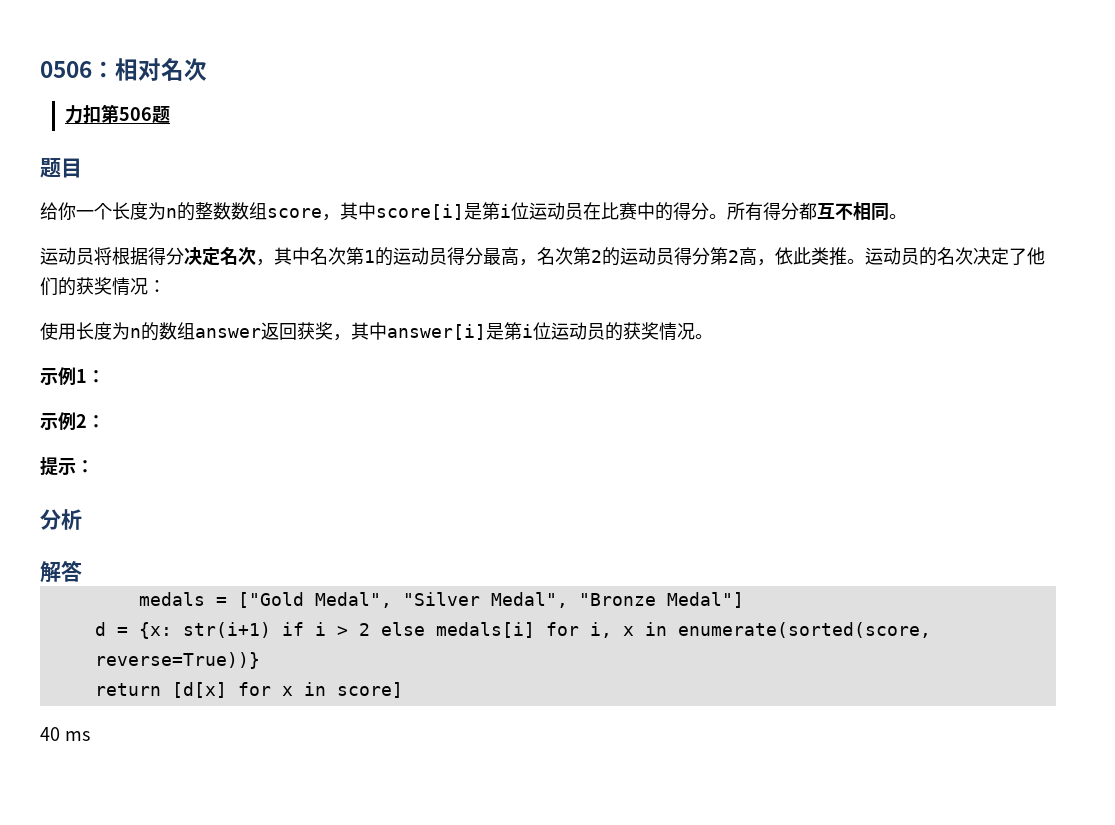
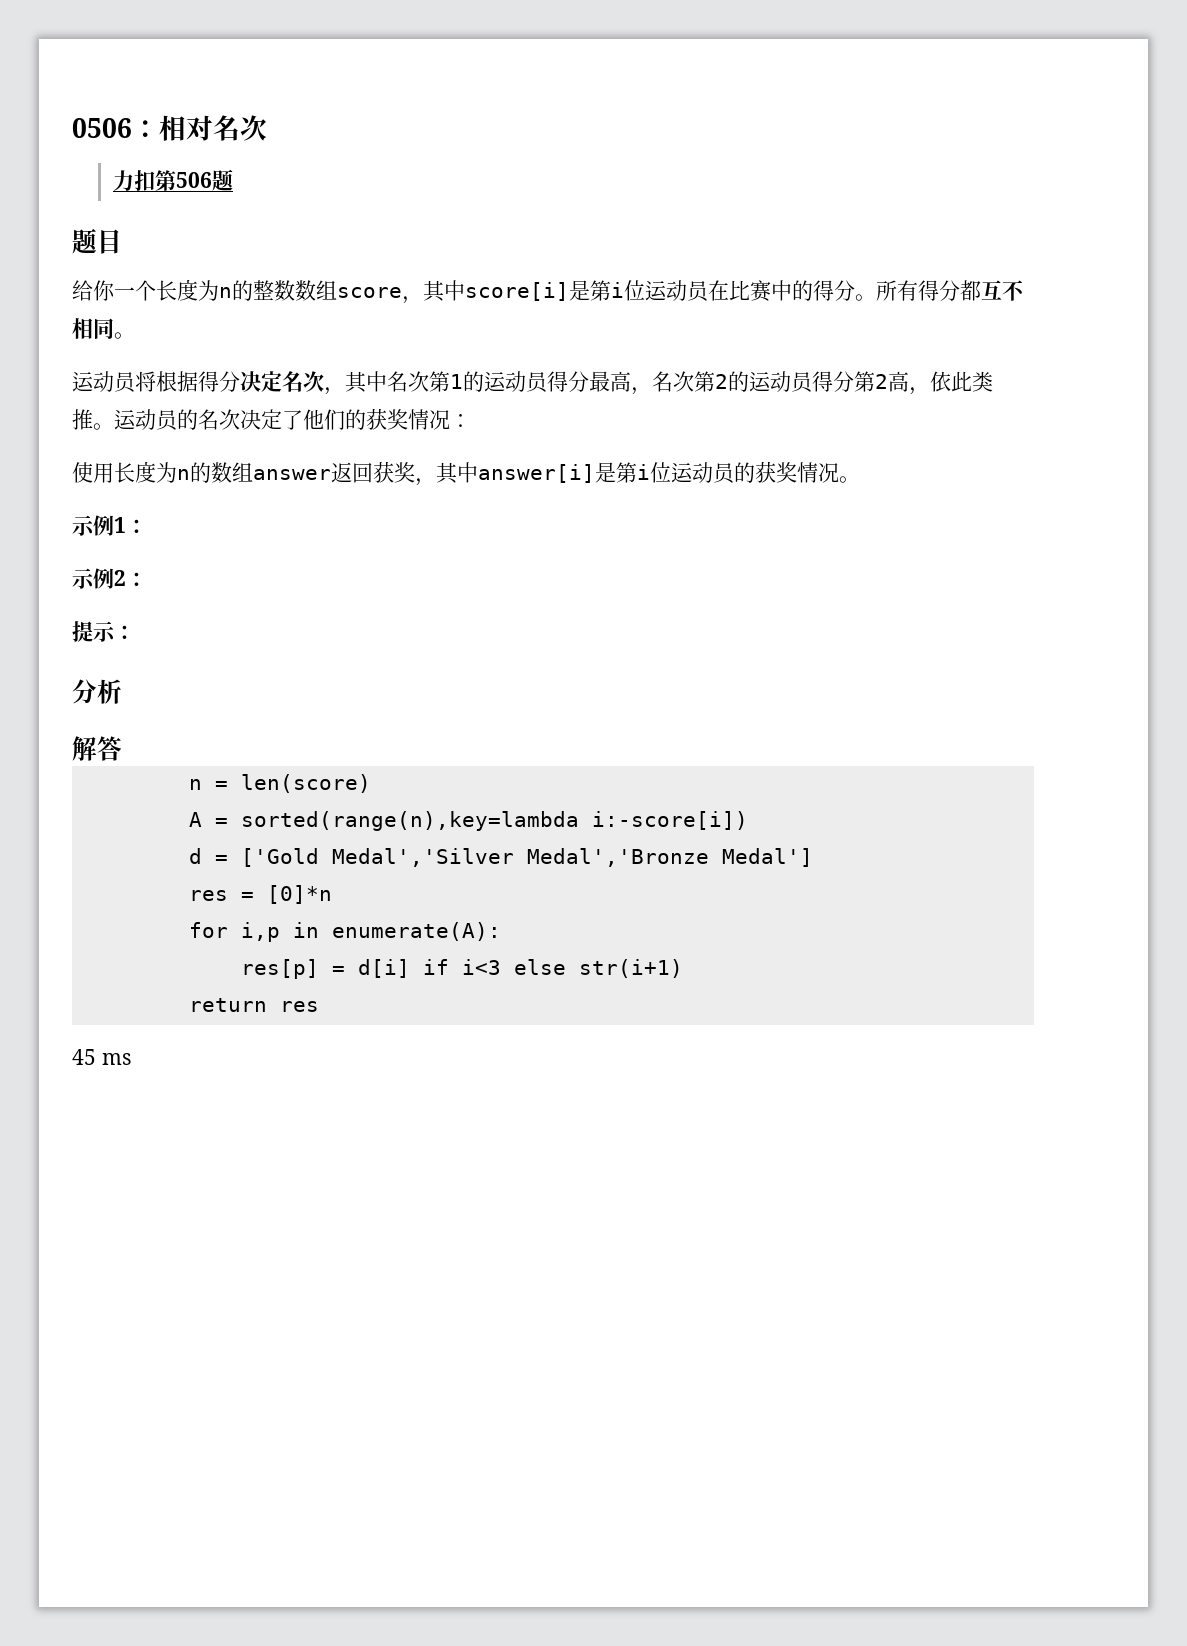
- medals = ["Gold Medal", "Silver Medal", "Bronze Medal"]
- d = {x: str(i+1) if i > 2 else medals[i] for i, x in enumerate(sorted(score, reverse=True))}
- return [d[x] for x in score]
- 40 ms
+ n = len(score)
+ A = sorted(range(n),key=lambda i:-score[i])
+ d = ['Gold Medal','Silver Medal','Bronze Medal']
+ res = [0]*n
+ for i,p in enumerate(A):
+ res[p] = d[i] if i<3 else str(i+1)
+ return res
+ 45 ms

